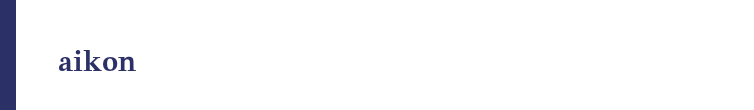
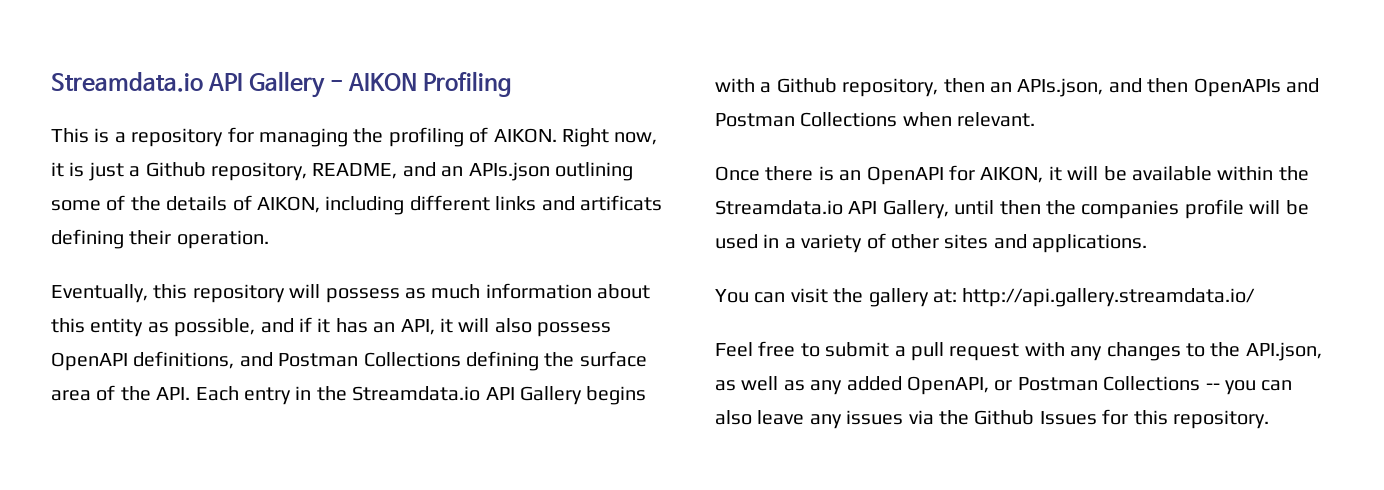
- aikon
+ Streamdata.io API Gallery - AIKON Profiling
+ This is a repository for managing the profiling of AIKON. Right now, it is just a Github repository, README, and an APIs.json outlining some of the details of AIKON, including different links and artificats defining their operation.
+ Eventually, this repository will possess as much information about this entity as possible, and if it has an API, it will also possess OpenAPI definitions, and Postman Collections defining the surface area of the API. Each entry in the Streamdata.io API Gallery begins with a Github repository, then an APIs.json, and then OpenAPIs and Postman Collections when relevant.
+ Once there is an OpenAPI for AIKON, it will be available within the Streamdata.io API Gallery, until then the companies profile will be used in a variety of other sites and applications.
+ You can visit the gallery at: http://api.gallery.streamdata.io/
+ Feel free to submit a pull request with any changes to the API.json, as well as any added OpenAPI, or Postman Collections -- you can also leave any issues via the Github Issues for this repository.

